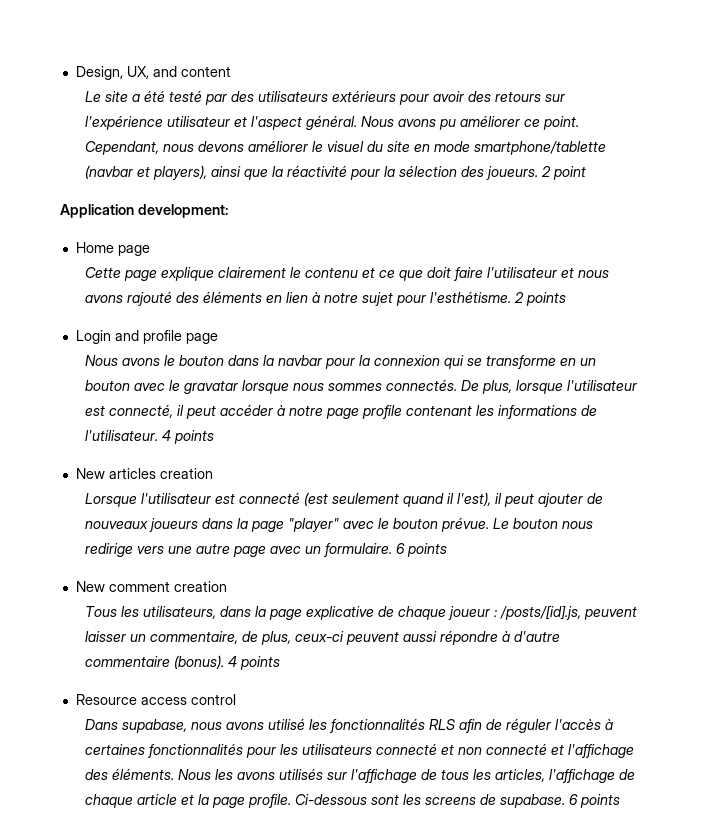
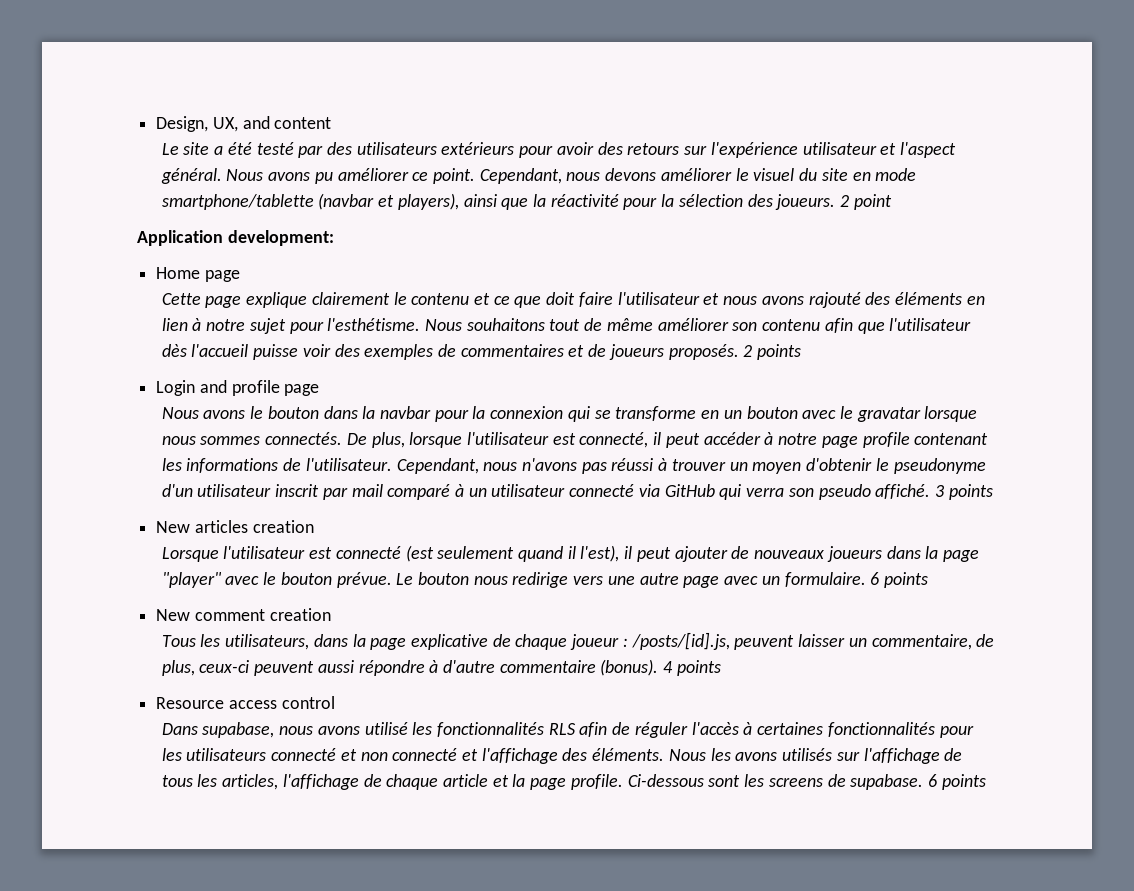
+ Nous souhaitons tout de même améliorer son contenu afin que l'utilisateur dès l'accueil puisse voir des exemples de commentaires et de joueurs proposés.
- De plus, lorsque l'utilisateur est connecté, il peut accéder à notre page profile contenant les informations de l'utilisateur. 4 points
+ De plus, lorsque l'utilisateur est connecté, il peut accéder à notre page profile contenant les informations de l'utilisateur. Cependant, nous n'avons pas réussi à trouver un moyen d'obtenir le pseudonyme d'un utilisateur inscrit par mail comparé à un utilisateur connecté via GitHub qui verra son pseudo affiché. 3 points

